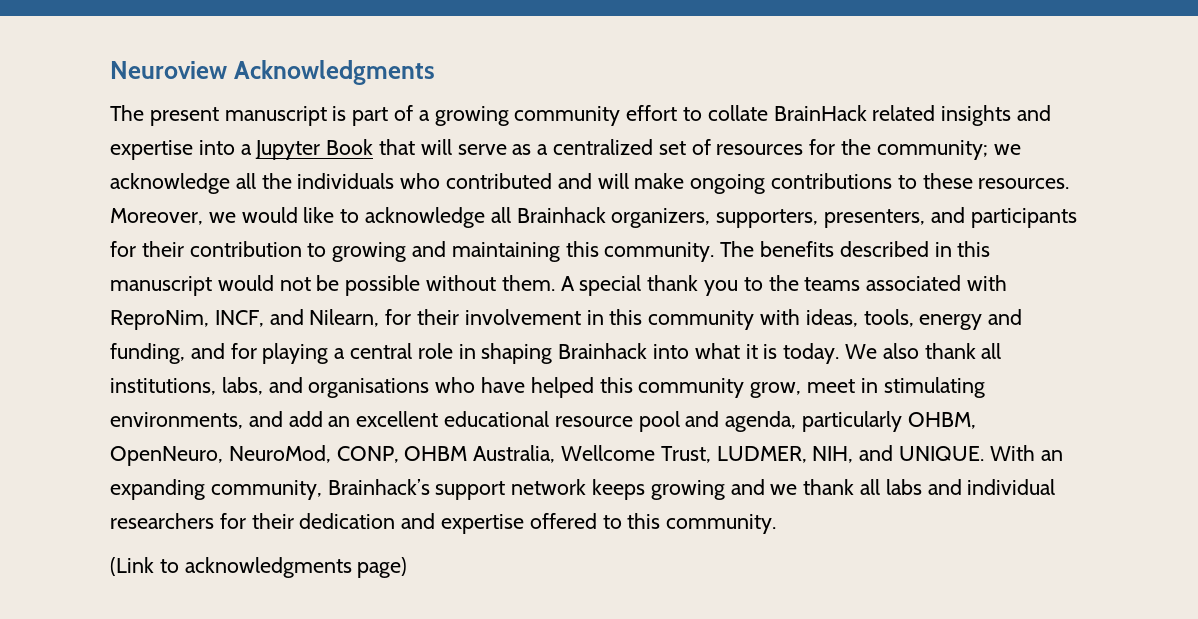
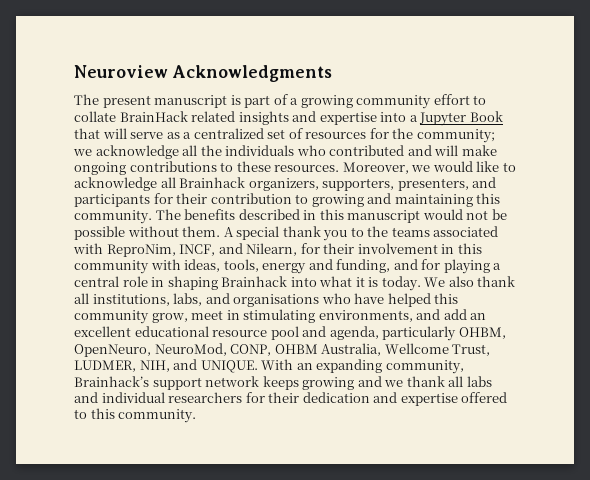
- (Link to acknowledgments page)

